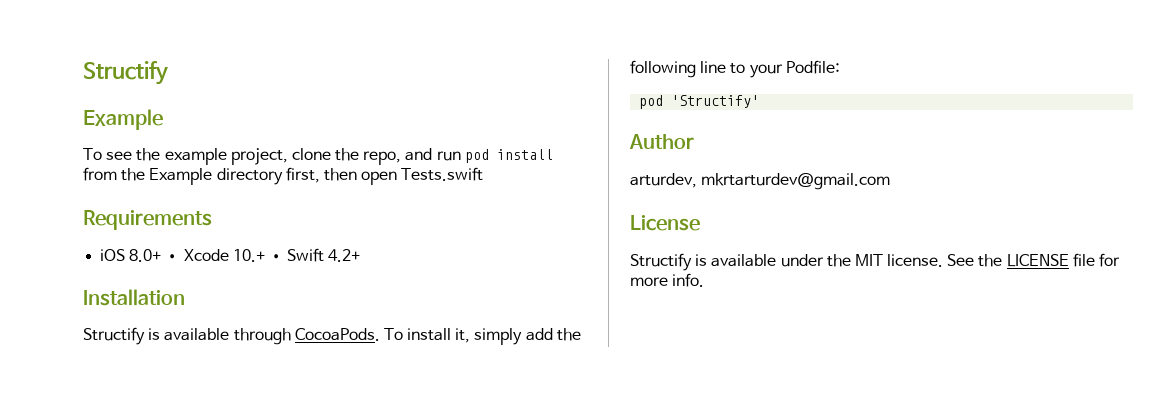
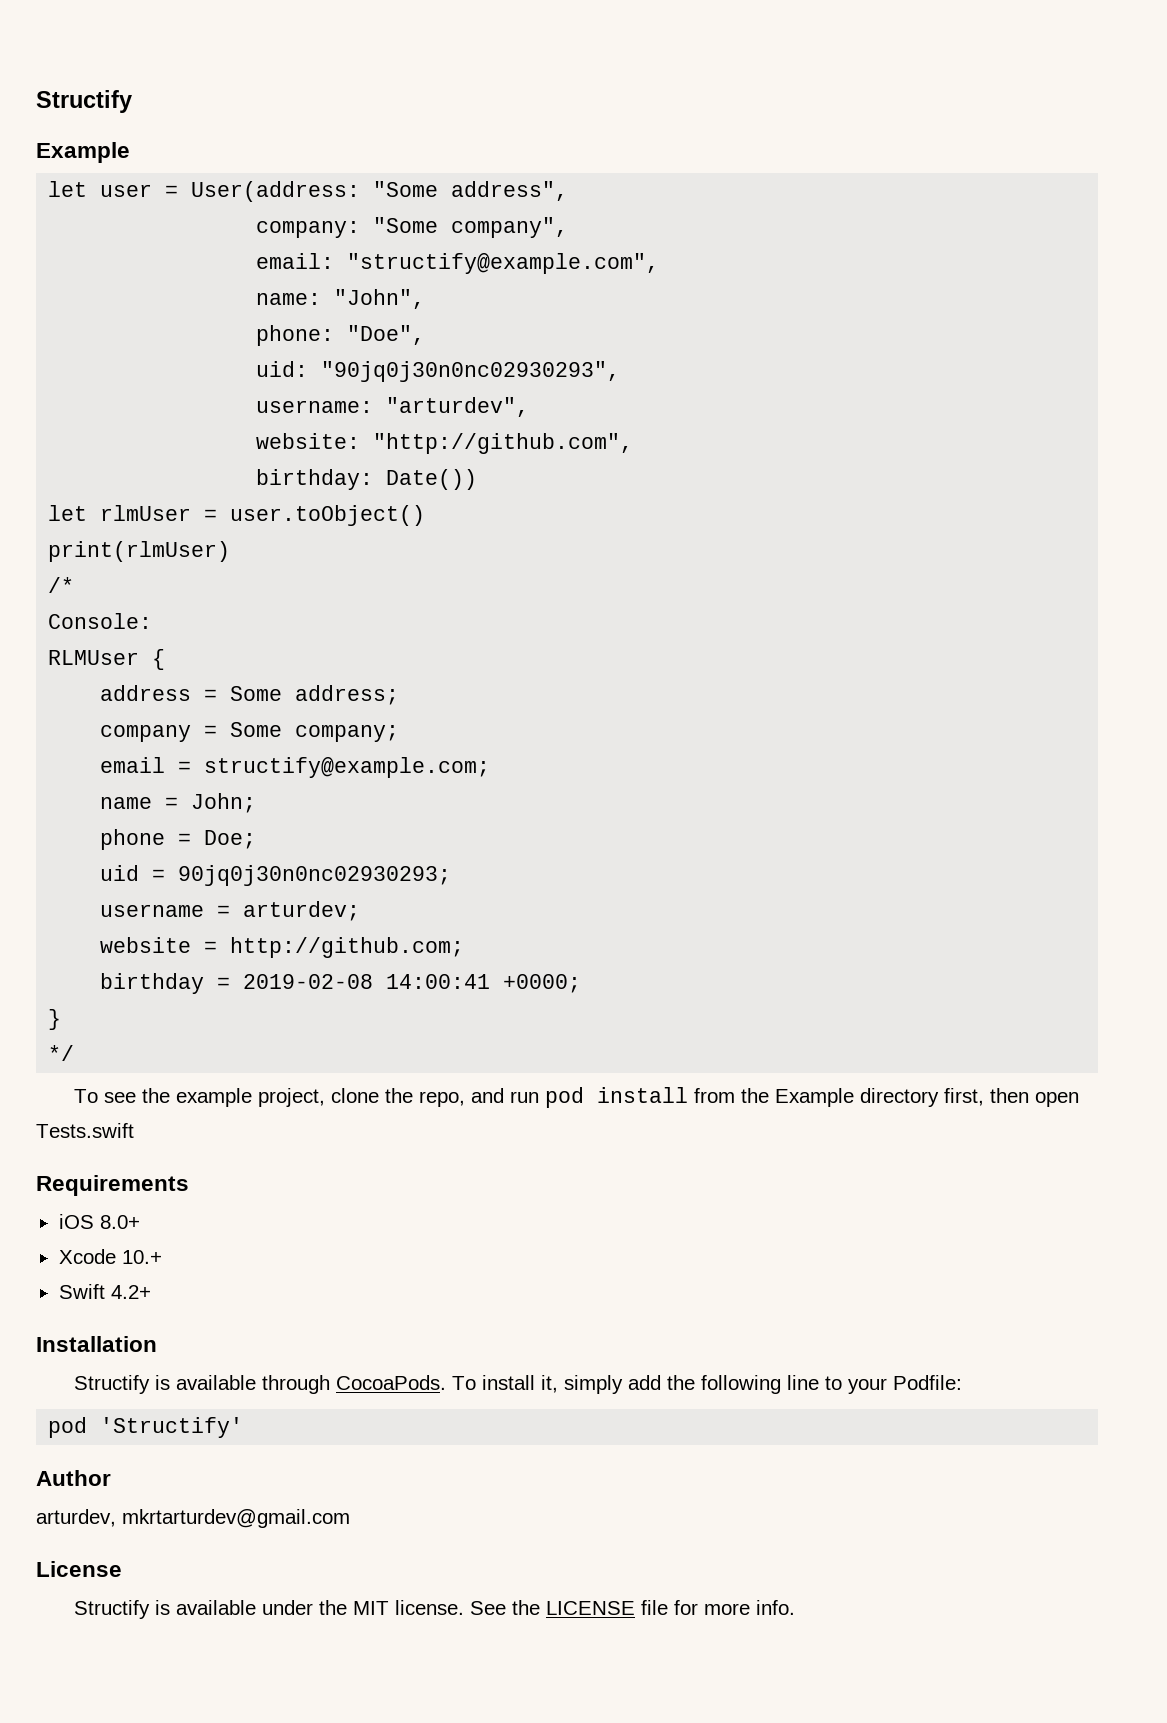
+ let user = User(address: "Some address",
+ company: "Some company",
+ email: "structify@example.com",
+ name: "John",
+ phone: "Doe",
+ uid: "90jq0j30n0nc02930293",
+ username: "arturdev",
+ website: "http://github.com",
+ birthday: Date())
+ let rlmUser = user.toObject()
+ print(rlmUser)
+ /*
+ Console:
+ RLMUser {
+ address = Some address;
+ company = Some company;
+ email = structify@example.com;
+ name = John;
+ phone = Doe;
+ uid = 90jq0j30n0nc02930293;
+ username = arturdev;
+ website = http://github.com;
+ birthday = 2019-02-08 14:00:41 +0000;
+ }
+ */
- iOS 8.0+ • Xcode 10.+ • Swift 4.2+
+ iOS 8.0+
+ Xcode 10.+
+ Swift 4.2+

